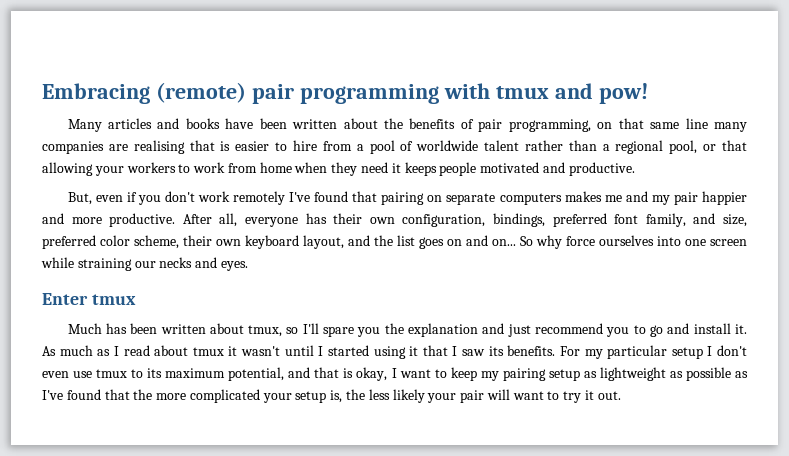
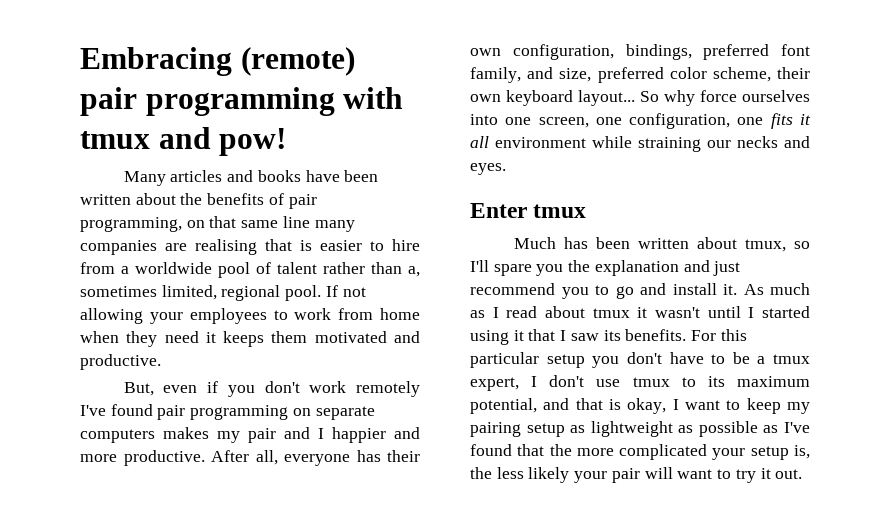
- Many articles and books have been written about the benefits of pair programming, on that same line many companies are realising that is easier to hire from a pool of worldwide talent rather than a regional pool, or that allowing your workers to work from home when they need it keeps people motivated and productive.
+ Many articles and books have been written about the benefits of pair programming, on that same line many companies are realising that is easier to hire from a worldwide pool of talent rather than a, sometimes limited, regional pool. If not allowing your employees to work from home when they need it keeps them motivated and productive.
- But, even if you don't work remotely I've found that pairing on separate computers makes me and my pair happier and more productive.
+ But, even if you don't work remotely I've found pair programming on separate computers makes my pair and I happier and more productive.
- After all, everyone has their own configuration, bindings, preferred font family, and size, preferred color scheme, their own keyboard layout, and the list goes on and on...
+ After all, everyone has their own configuration, bindings, preferred font family, and size, preferred color scheme, their own keyboard layout...
- So why force ourselves into one screen while straining our necks and eyes.
+ So why force ourselves into one screen, one configuration, one fits it all environment while straining our necks and eyes.
- For my particular setup I don't even use tmux to its maximum potential, and that is okay, I want to keep my pairing setup as lightweight as possible as I've found that the more complicated your setup is, the less likely your pair will want to try it out.
+ For this particular setup you don't have to be a tmux expert, I don't use tmux to its maximum potential, and that is okay, I want to keep my pairing setup as lightweight as possible as I've found that the more complicated your setup is, the less likely your pair will want to try it out.

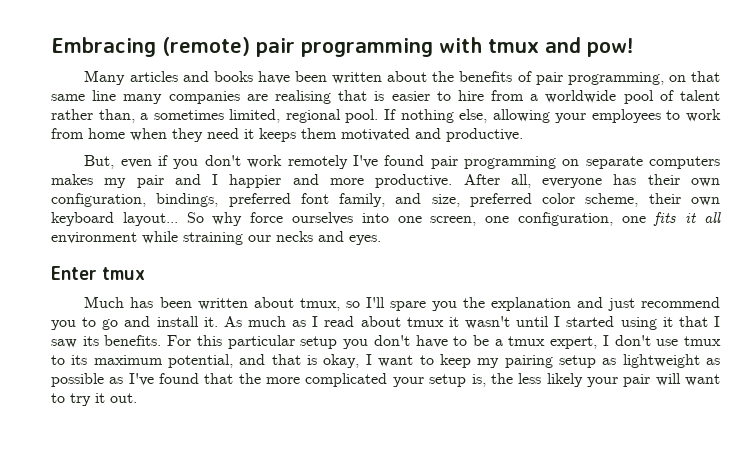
- Many articles and books have been written about the benefits of pair programming, on that same line many companies are realising that is easier to hire from a worldwide pool of talent rather than a, sometimes limited, regional pool.
+ Many articles and books have been written about the benefits of pair programming, on that same line many companies are realising that is easier to hire from a worldwide pool of talent rather than, a sometimes limited, regional pool.
- If not allowing your employees to work from home when they need it keeps them motivated and productive.
+ If nothing else, allowing your employees to work from home when they need it keeps them motivated and productive.

